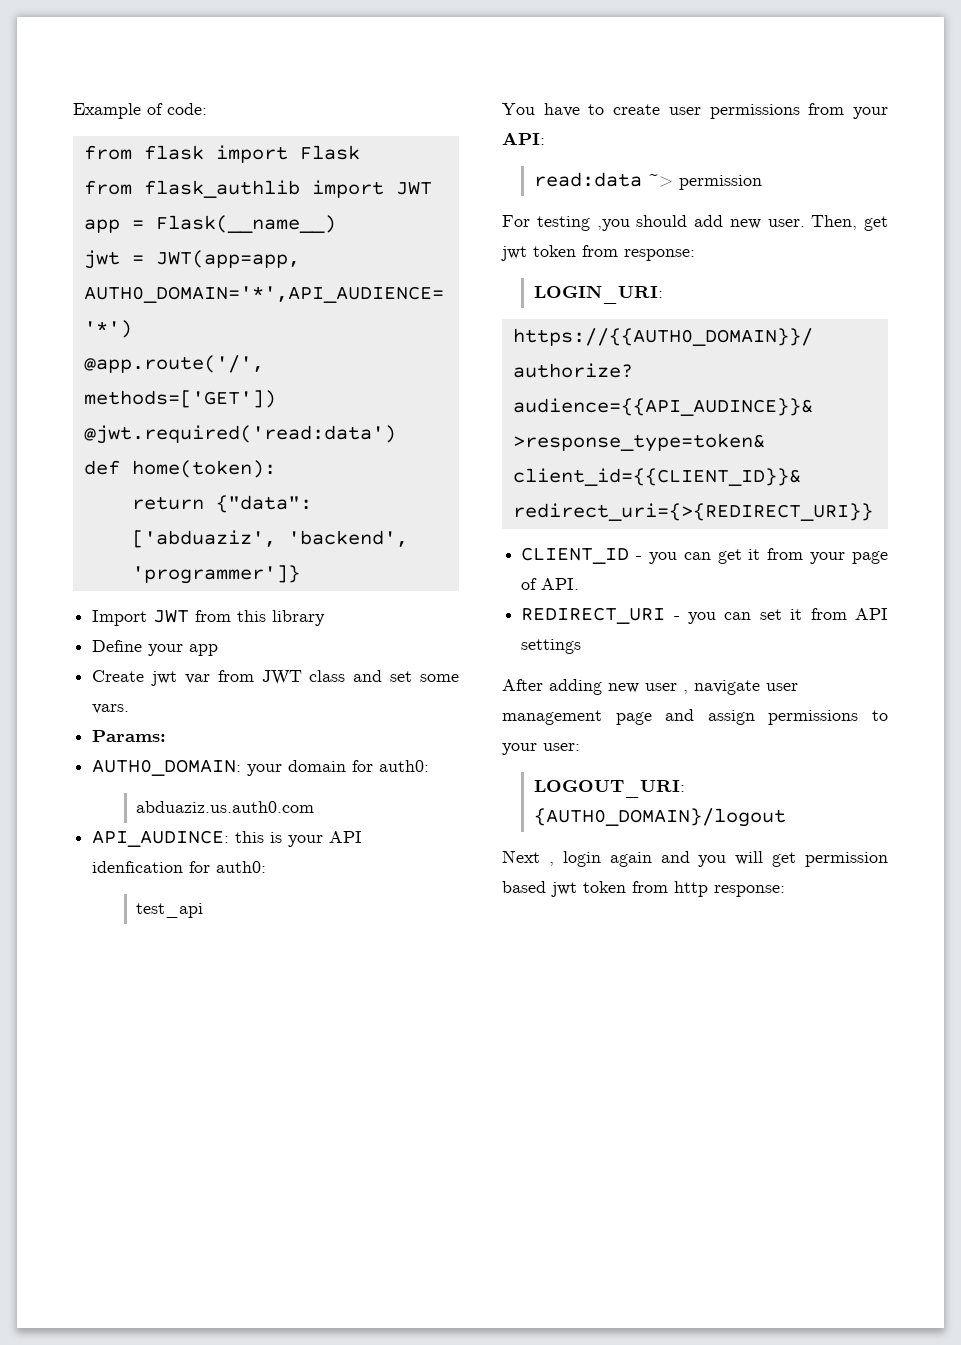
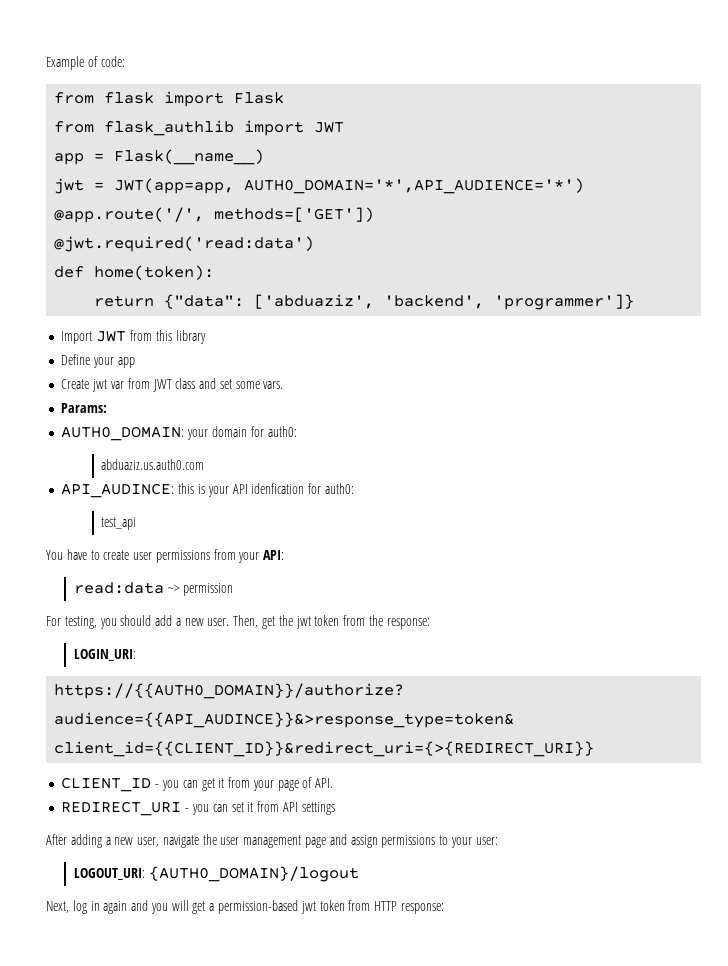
- For testing ,you should add new user.
+ For testing, you should add a new user.
- Then, get jwt token from response:
+ Then, get the jwt token from the response:
- After adding new user , navigate user management page and assign permissions to your user:
+ After adding a new user, navigate the user management page and assign permissions to your user:
- Next , login again and you will get permission based jwt token from http response:
+ Next, log in again and you will get a permission-based jwt token from HTTP response:

